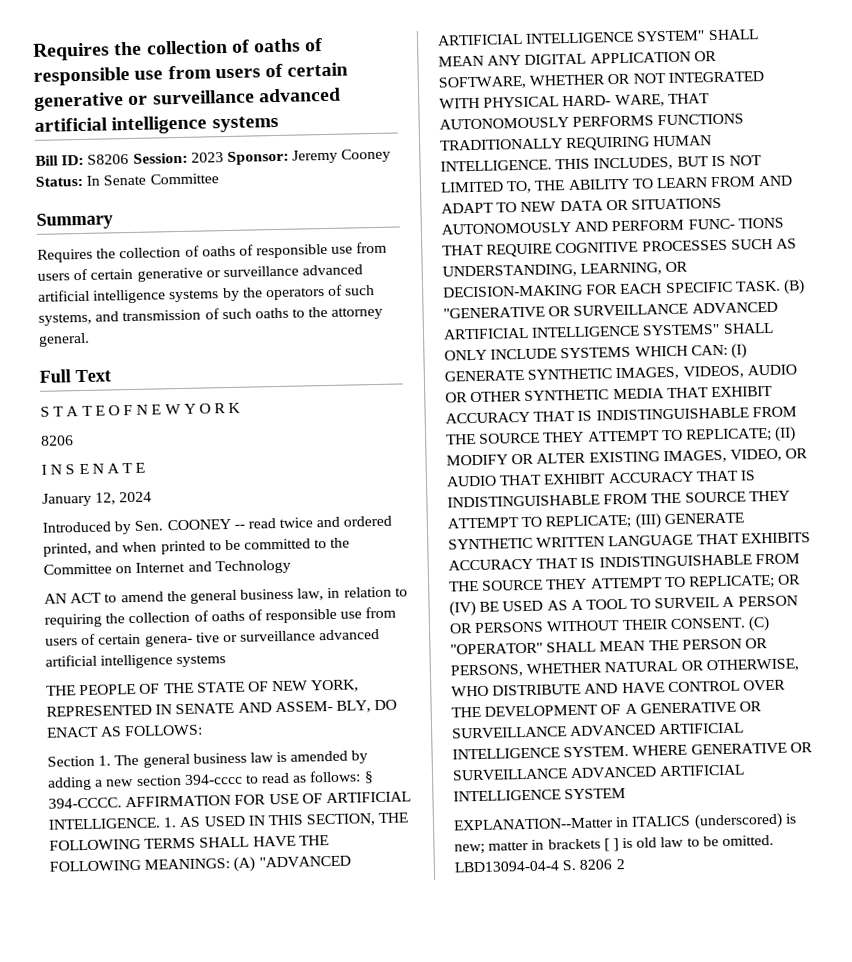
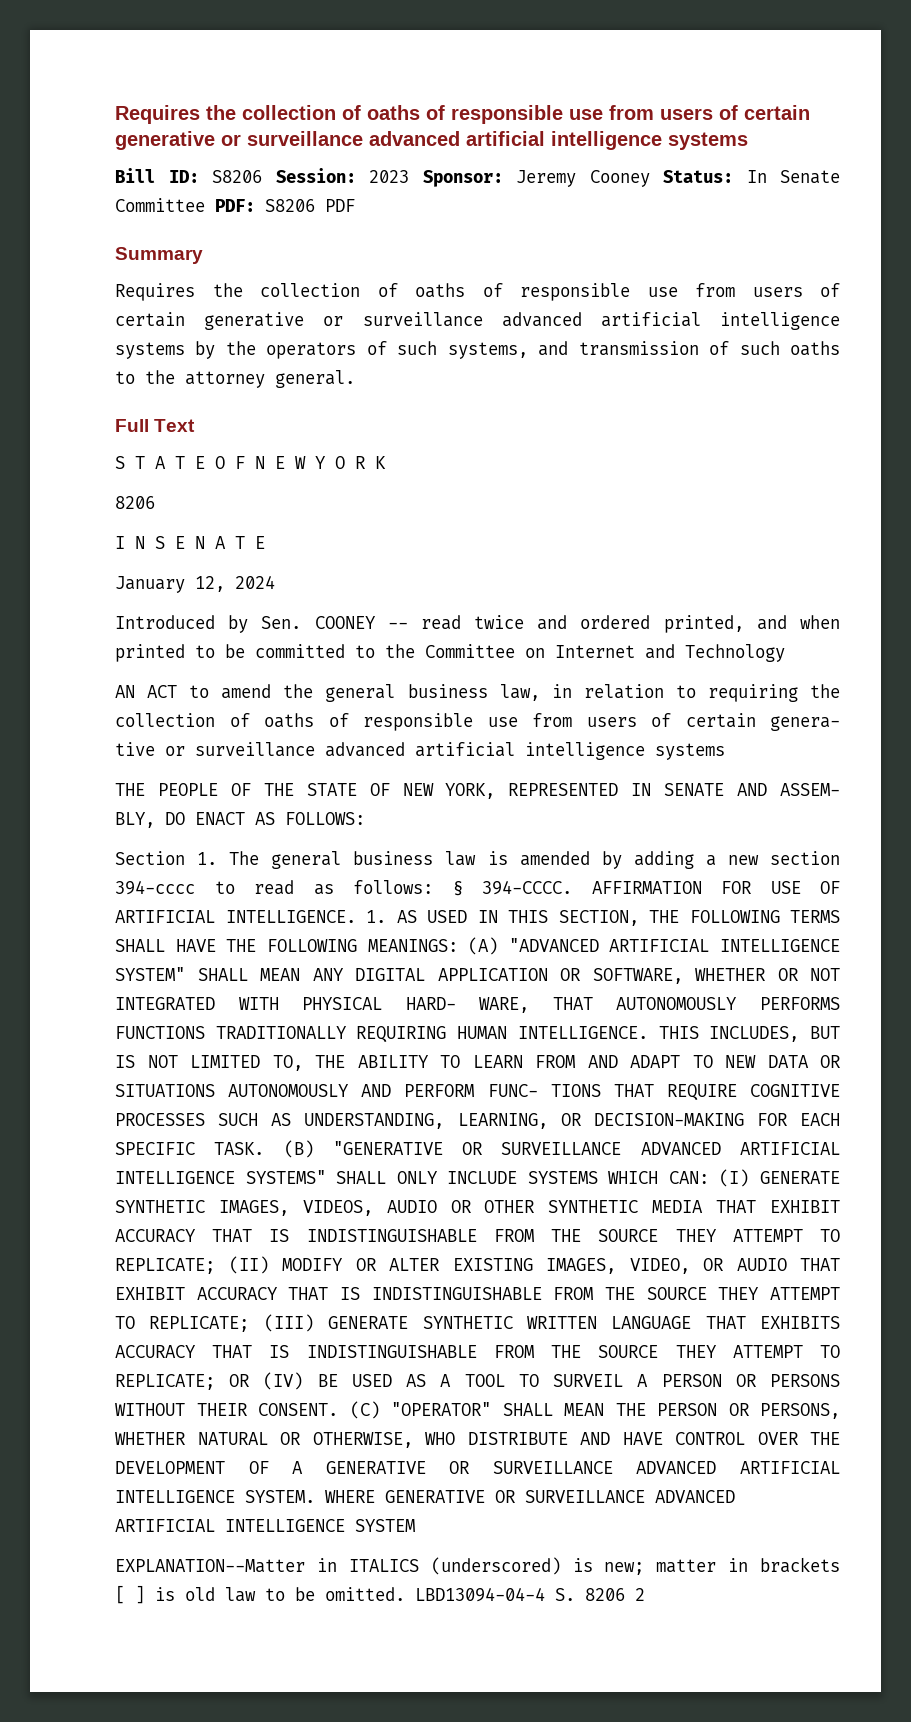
- Bill ID: S8206 Session: 2023 Sponsor: Jeremy Cooney Status: In Senate Committee
+ Bill ID: S8206 Session: 2023 Sponsor: Jeremy Cooney Status: In Senate Committee PDF: S8206 PDF

